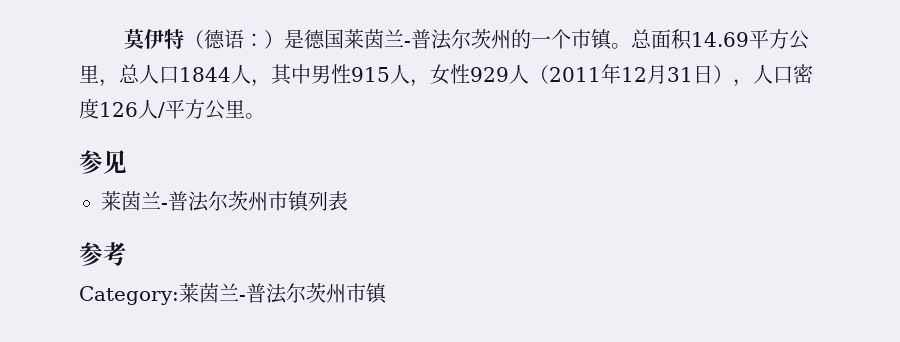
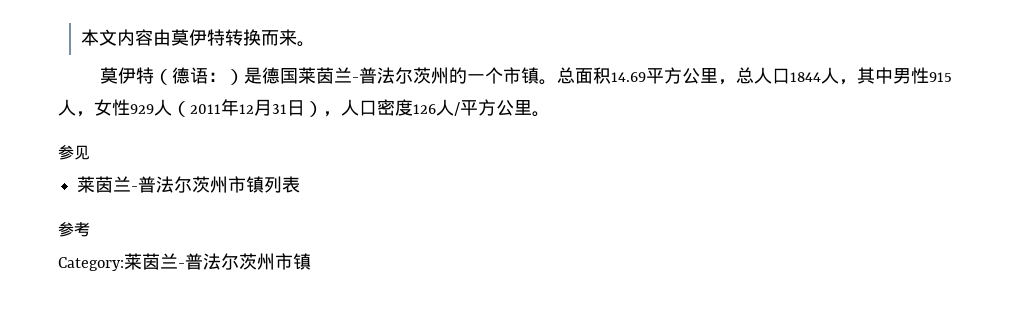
+ 本文内容由莫伊特转换而来。

